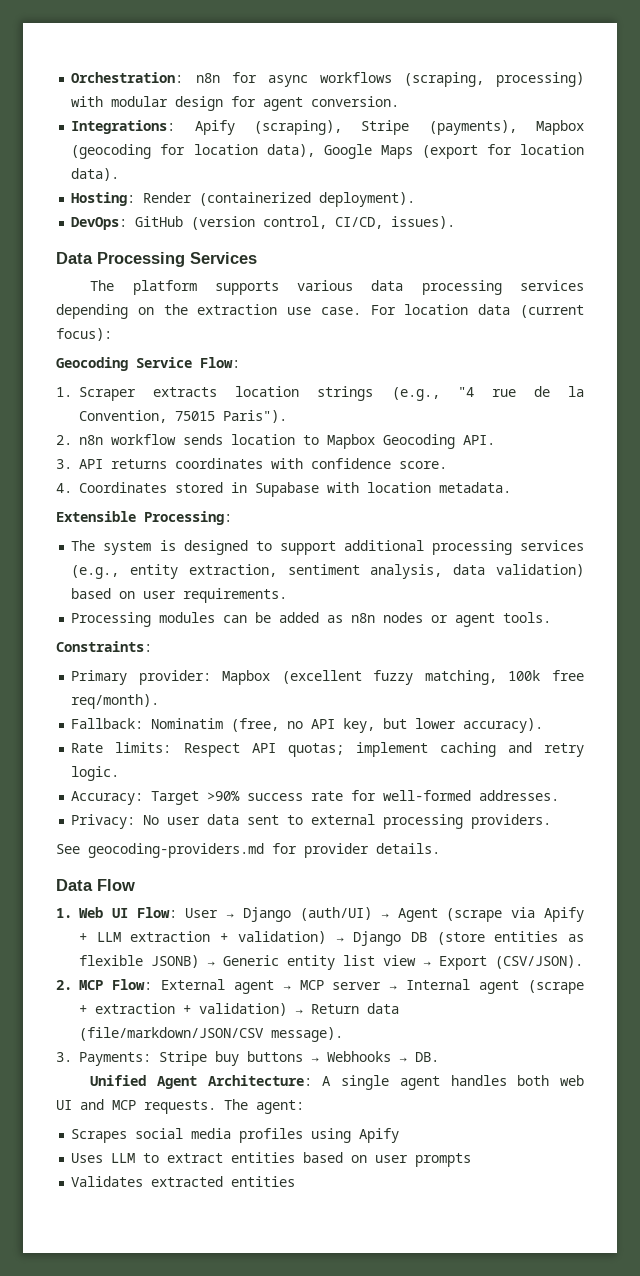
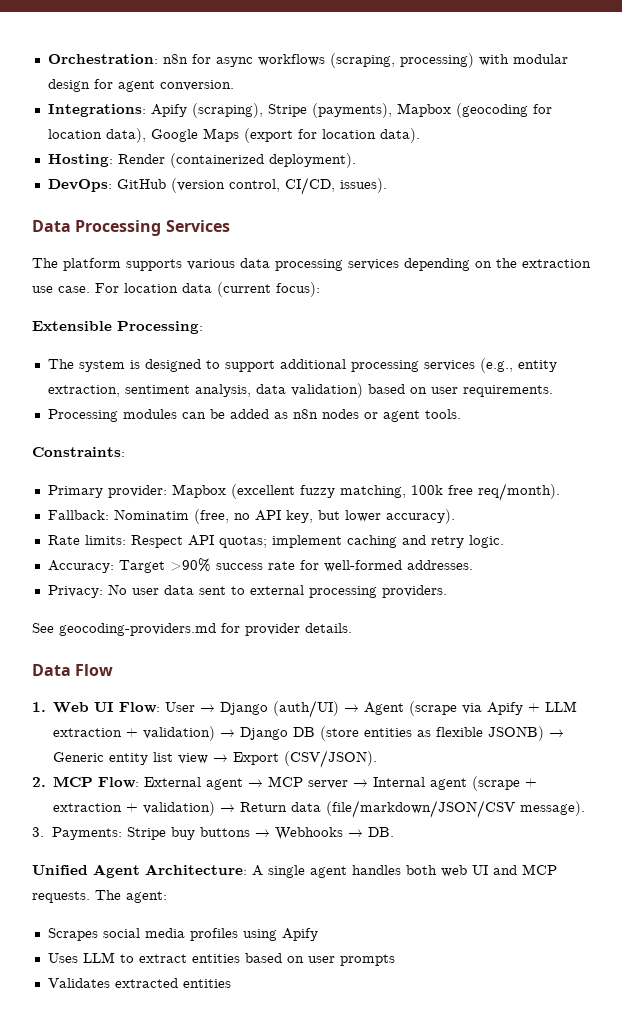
- Geocoding Service Flow:
- 1. Scraper extracts location strings (e.g., "4 rue de la Convention, 75015 Paris").
- 2. n8n workflow sends location to Mapbox Geocoding API.
- 3. API returns coordinates with confidence score.
- 4. Coordinates stored in Supabase with location metadata.

